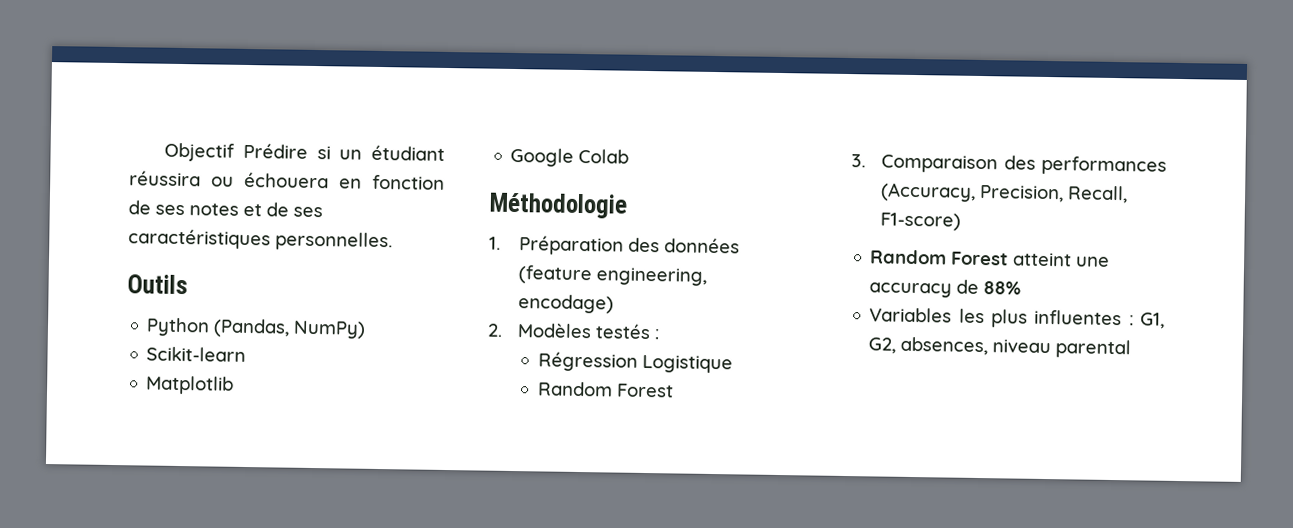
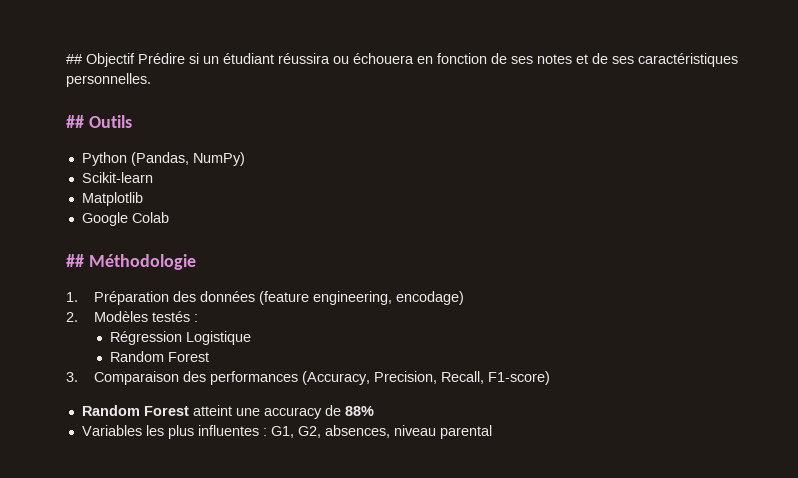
- Objectif Prédire si un étudiant réussira ou échouera en fonction de ses notes et de ses caractéristiques personnelles.
+ ## Objectif Prédire si un étudiant réussira ou échouera en fonction de ses notes et de ses caractéristiques personnelles.
- Outils
+ ## Outils
- Méthodologie
+ ## Méthodologie

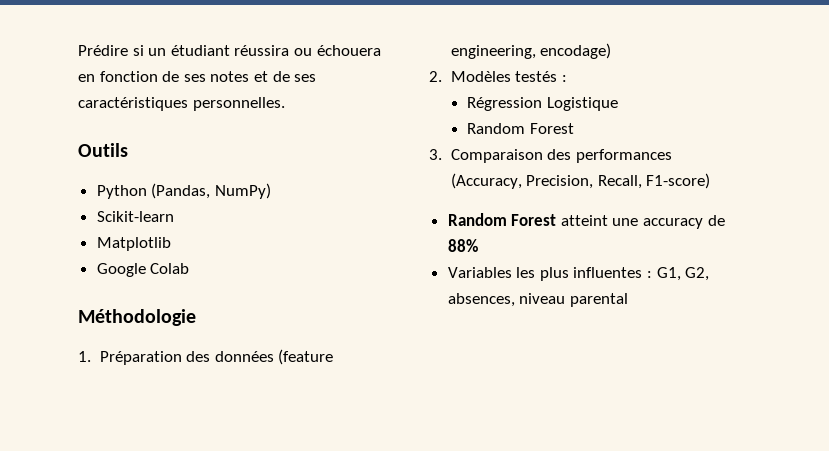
- ## Objectif Prédire si un étudiant réussira ou échouera en fonction de ses notes et de ses caractéristiques personnelles.
+ Prédire si un étudiant réussira ou échouera en fonction de ses notes et de ses caractéristiques personnelles.
- ## Outils
+ Outils
- ## Méthodologie
+ Méthodologie

